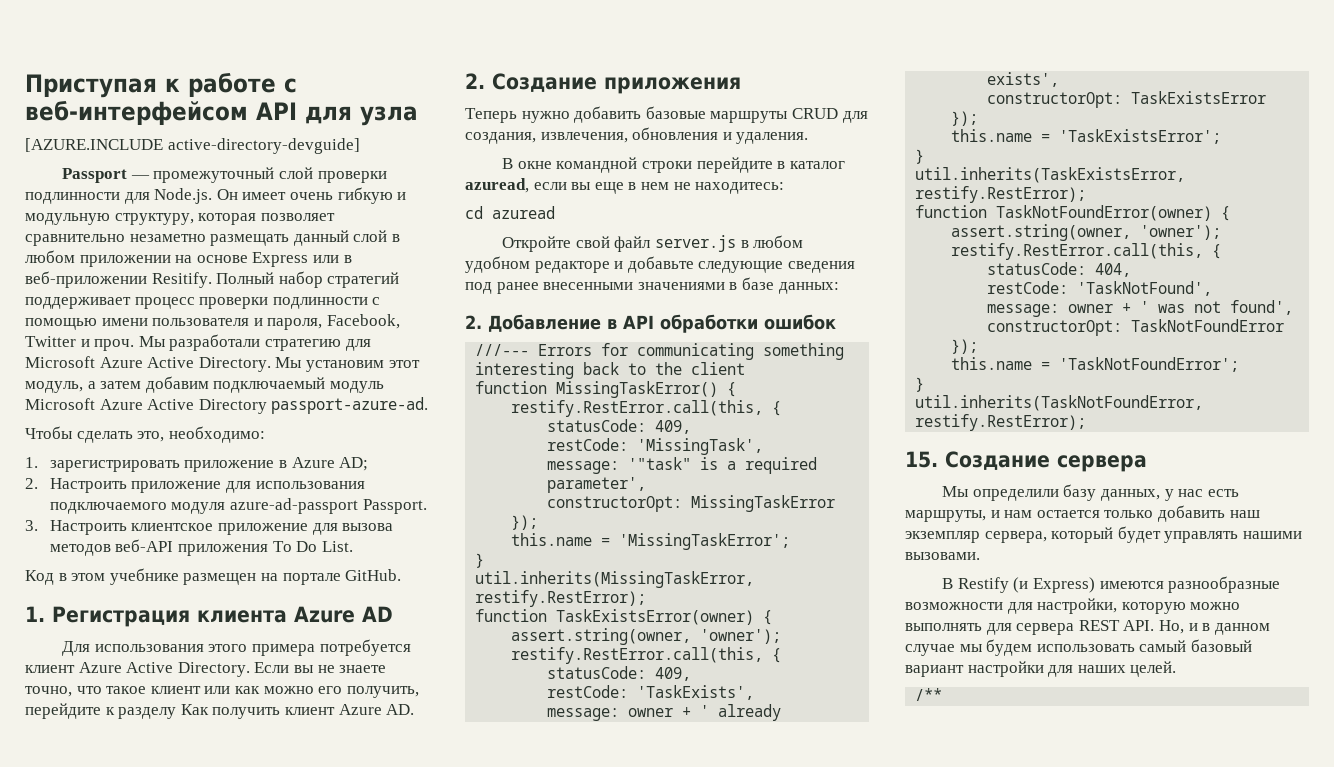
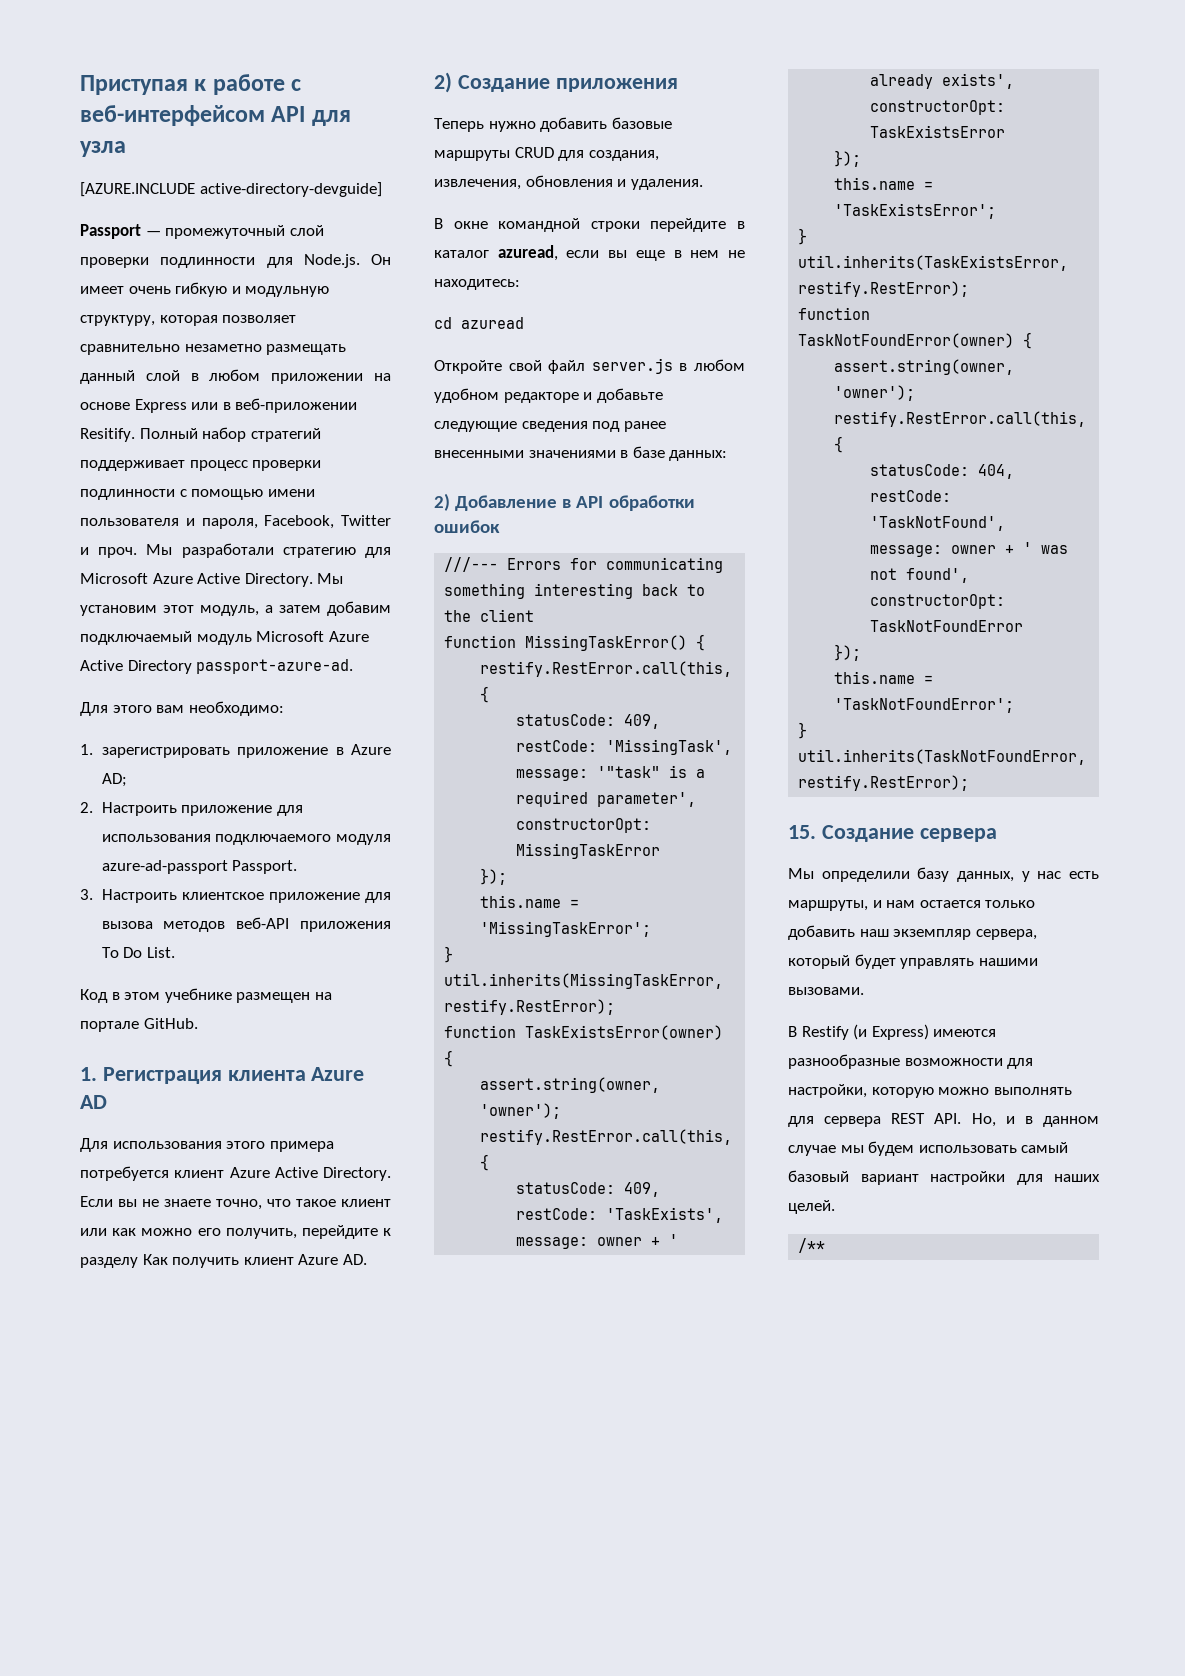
- Чтобы сделать это, необходимо:
+ Для этого вам необходимо:
- 2. Создание приложения
+ 2) Создание приложения
- 2. Добавление в API обработки ошибок
+ 2) Добавление в API обработки ошибок

